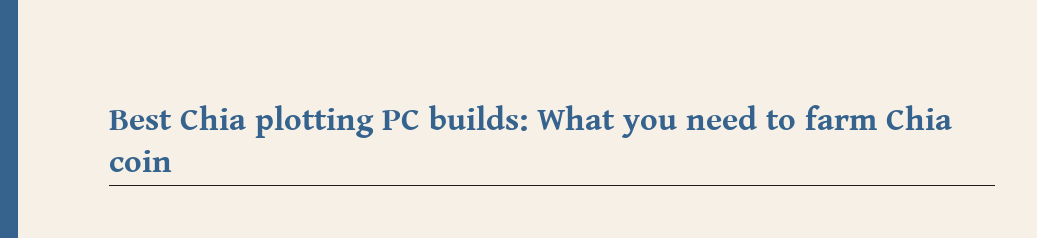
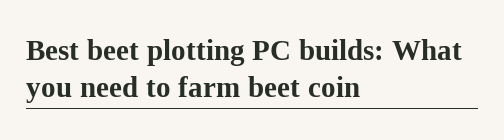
- Best Chia plotting PC builds: What you need to farm Chia coin
+ Best beet plotting PC builds: What you need to farm beet coin

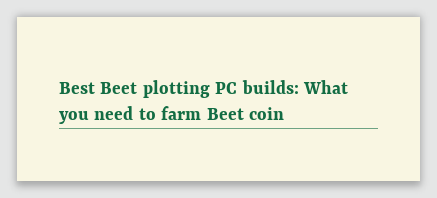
- Best beet plotting PC builds: What you need to farm beet coin
+ Best Beet plotting PC builds: What you need to farm Beet coin

